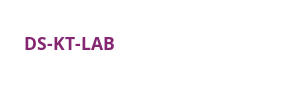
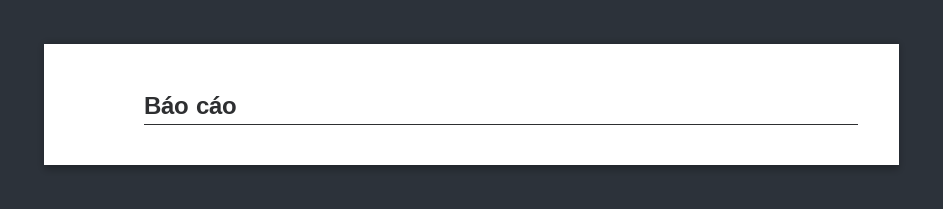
- DS-KT-LAB
+ Báo cáo

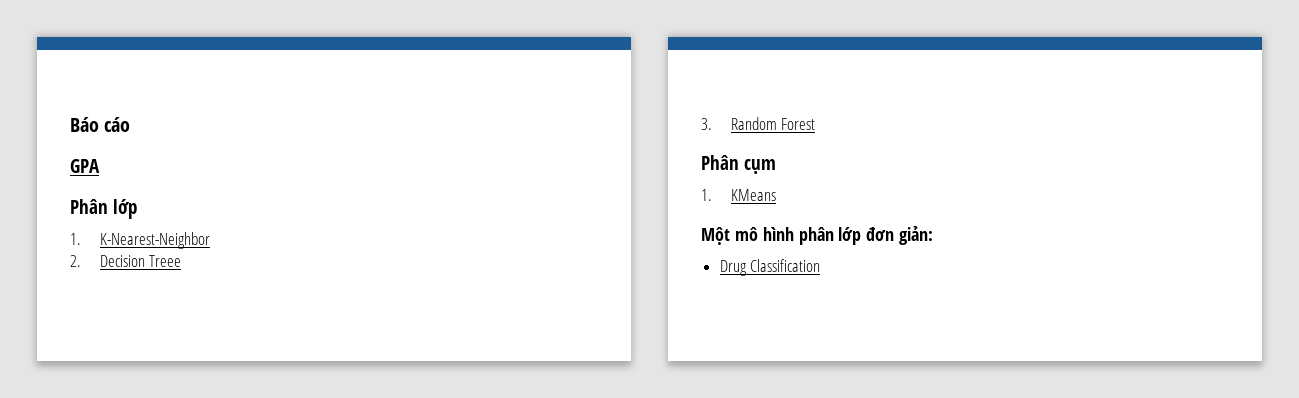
+ GPA
+ Phân lớp
+ 1. K-Nearest-Neighbor
+ 2. Decision Treee
+ 3. Random Forest
+ Phân cụm
+ 1. KMeans
+ Một mô hình phân lớp đơn giản:
+ Drug Classification

